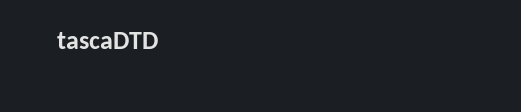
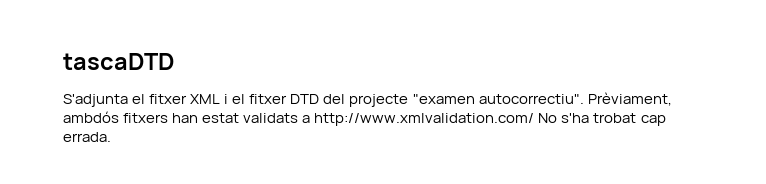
+ S'adjunta el fitxer XML i el fitxer DTD del projecte "examen autocorrectiu". Prèviament, ambdós fitxers han estat validats a http://www.xmlvalidation.com/ No s'ha trobat cap errada.

